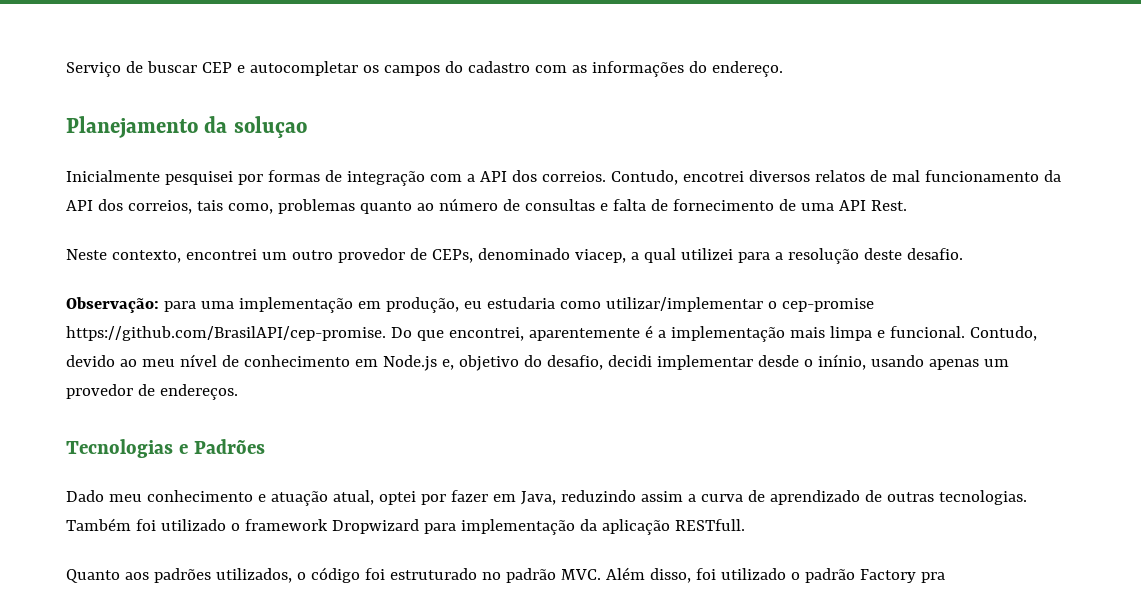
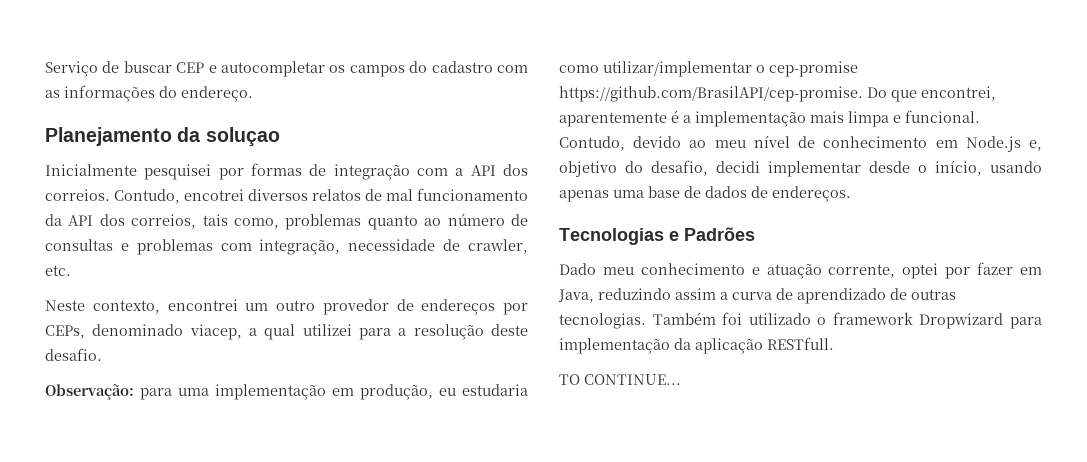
- Contudo, encotrei diversos relatos de mal funcionamento da API dos correios, tais como, problemas quanto ao número de consultas e falta de fornecimento de uma API Rest.
+ Contudo, encotrei diversos relatos de mal funcionamento da API dos correios, tais como, problemas quanto ao número de consultas e problemas com integração, necessidade de crawler, etc.
- Neste contexto, encontrei um outro provedor de CEPs, denominado viacep, a qual utilizei para a resolução deste desafio.
+ Neste contexto, encontrei um outro provedor de endereços por CEPs, denominado viacep, a qual utilizei para a resolução deste desafio.
- Contudo, devido ao meu nível de conhecimento em Node.js e, objetivo do desafio, decidi implementar desde o inínio, usando apenas um provedor de endereços.
+ Contudo, devido ao meu nível de conhecimento em Node.js e, objetivo do desafio, decidi implementar desde o início, usando apenas uma base de dados de endereços.
- Dado meu conhecimento e atuação atual, optei por fazer em Java, reduzindo assim a curva de aprendizado de outras tecnologias.
+ Dado meu conhecimento e atuação corrente, optei por fazer em Java, reduzindo assim a curva de aprendizado de outras tecnologias.
- Quanto aos padrões utilizados, o código foi estruturado no padrão MVC. Além disso, foi utilizado o padrão Factory pra
+ TO CONTINUE...

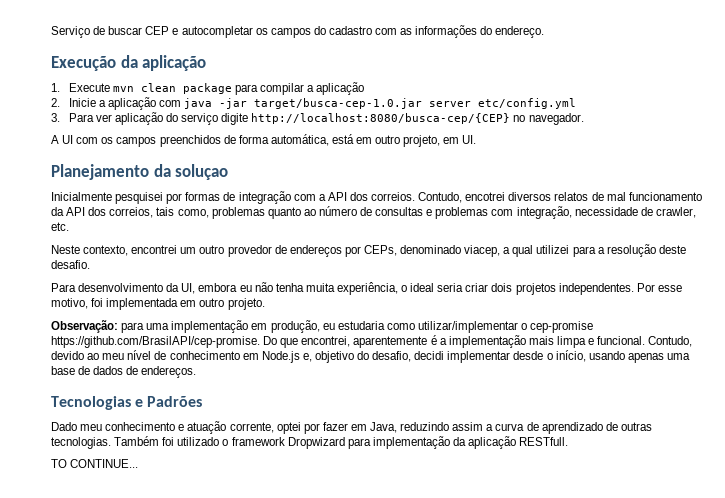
+ Execução da aplicação
+ 1. Execute mvn clean package para compilar a aplicação
+ 2. Inicie a aplicação com java -jar target/busca-cep-1.0.jar server etc/config.yml
+ 3. Para ver aplicação do serviço digite http://localhost:8080/busca-cep/{CEP} no navegador.
+ A UI com os campos preenchidos de forma automática, está em outro projeto, em UI.
+ Para desenvolvimento da UI, embora eu não tenha muita experiência, o ideal seria criar dois projetos independentes. Por esse motivo, foi implementada em outro projeto.

